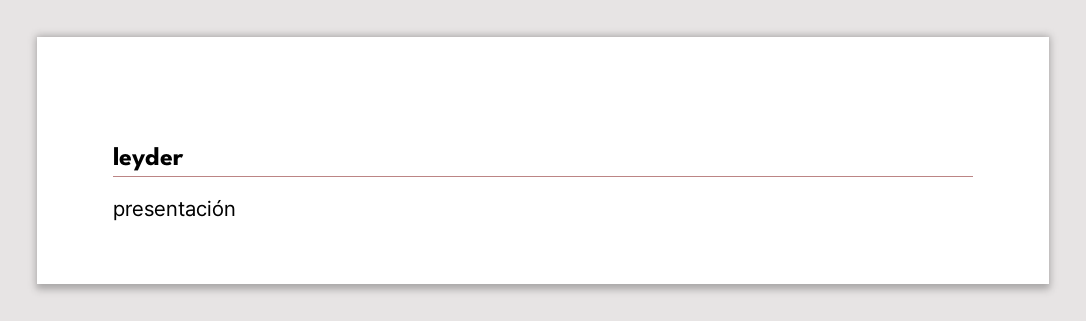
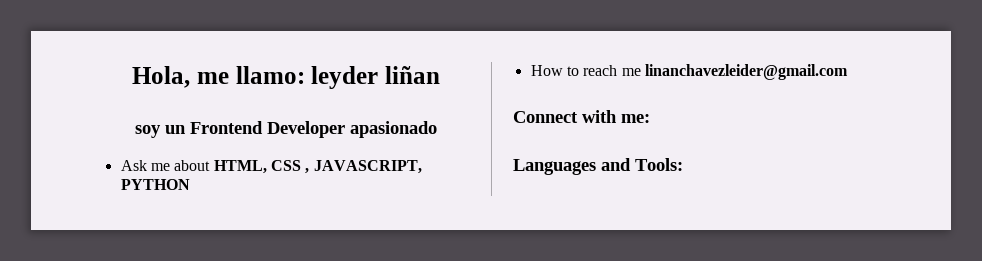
- leyder
- presentación
+ Hola, me llamo: leyder liñan
+ soy un Frontend Developer apasionado
+ Ask me about HTML, CSS , JAVASCRIPT, PYTHON
+ How to reach me linanchavezleider@gmail.com
+ Connect with me:
+ Languages and Tools:

